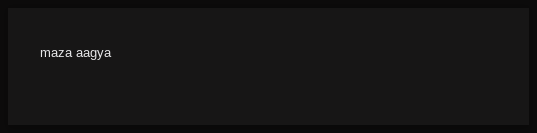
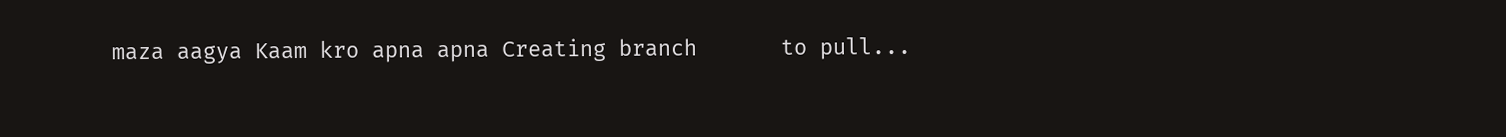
- maza aagya
+ maza aagya Kaam kro apna apna Creating branch to pull...

